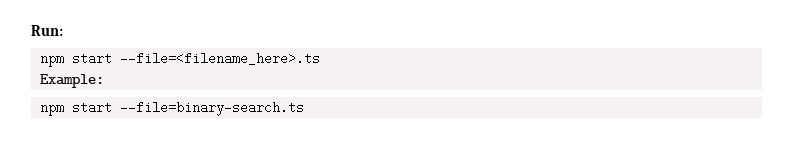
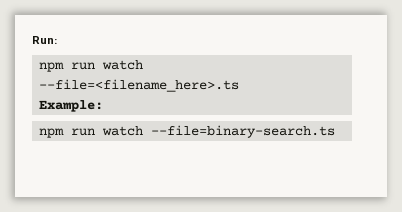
- npm start --file=<filename_here>.ts
+ npm run watch --file=<filename_here>.ts
- npm start --file=binary-search.ts
+ npm run watch --file=binary-search.ts

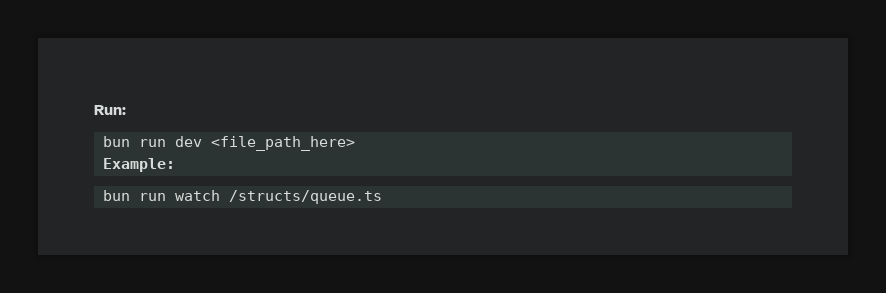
- npm run watch --file=<filename_here>.ts
+ bun run dev <file_path_here>
- npm run watch --file=binary-search.ts
+ bun run watch /structs/queue.ts

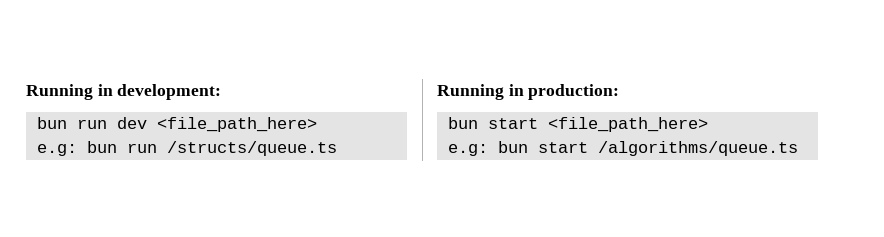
- Run:
+ Running in development:
- Example:
- bun run watch /structs/queue.ts
+ e.g: bun run /structs/queue.ts
+ Running in production:
+ bun start <file_path_here>
+ e.g: bun start /algorithms/queue.ts

